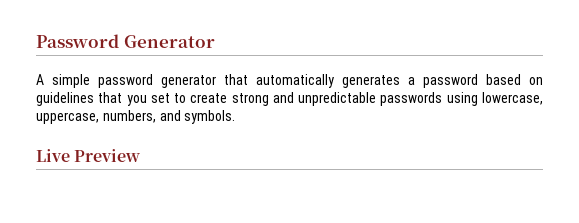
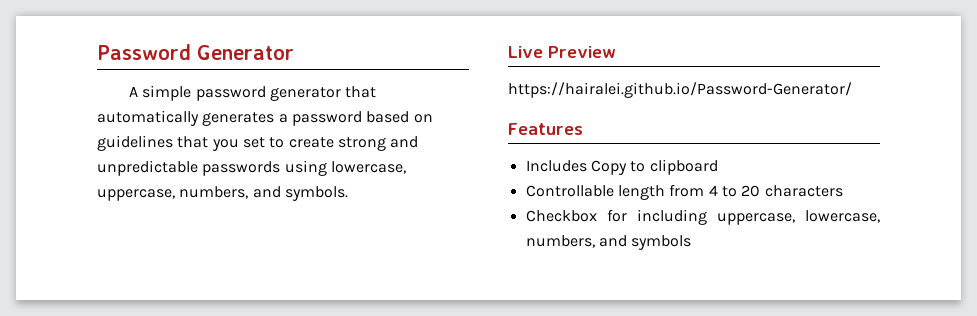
+ https://hairalei.github.io/Password-Generator/
+ Features
+ Includes Copy to clipboard
+ Controllable length from 4 to 20 characters
+ Checkbox for including uppercase, lowercase, numbers, and symbols

